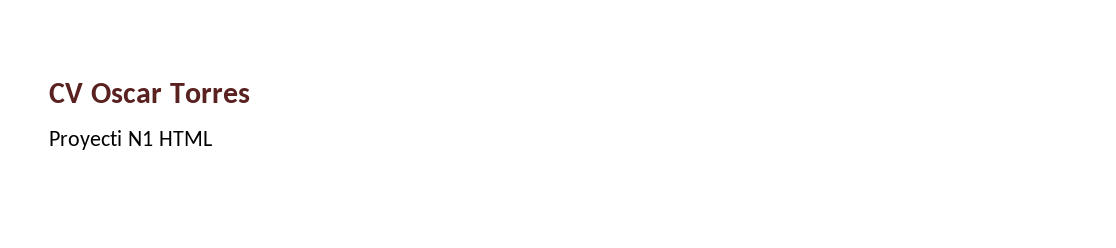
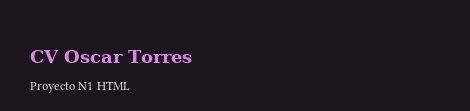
- Proyecti N1 HTML
+ Proyecto N1 HTML

